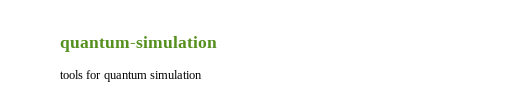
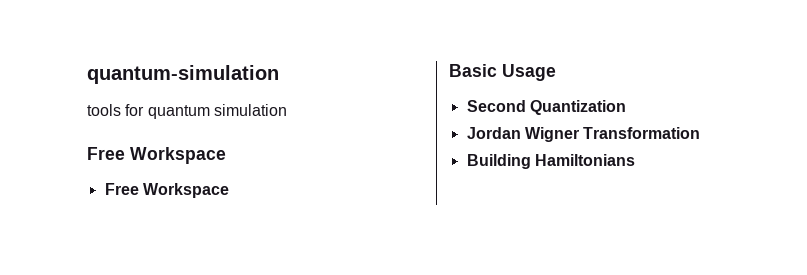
  tools for quantum simulation
+ Free Workspace
+ Free Workspace
+ Basic Usage
+ Second Quantization
+ Jordan Wigner Transformation
+ Building Hamiltonians

